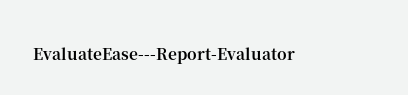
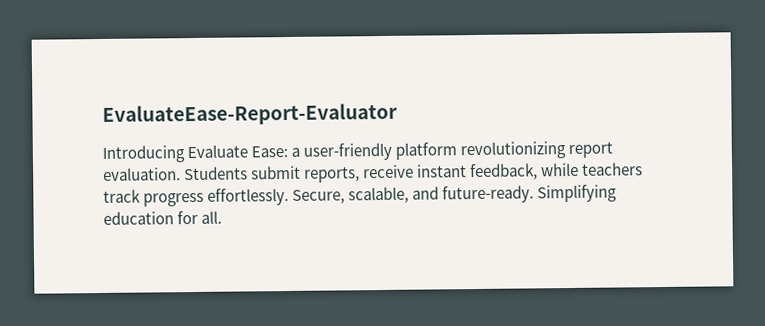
- EvaluateEase---Report-Evaluator
+ EvaluateEase-Report-Evaluator
+ Introducing Evaluate Ease: a user-friendly platform revolutionizing report evaluation. Students submit reports, receive instant feedback, while teachers track progress effortlessly. Secure, scalable, and future-ready. Simplifying education for all.

